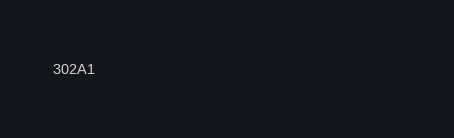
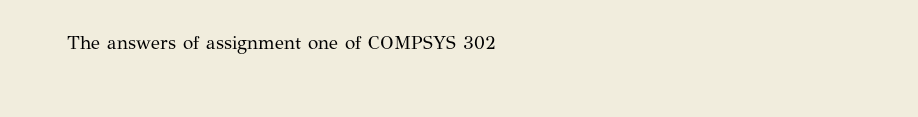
- 302A1
+ The answers of assignment one of COMPSYS 302

